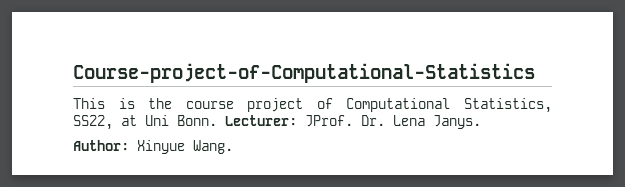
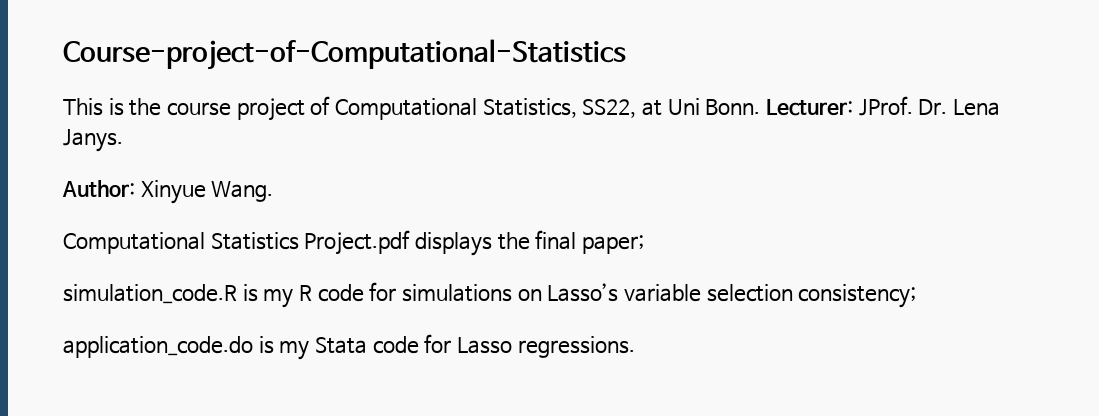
+ Computational Statistics Project.pdf displays the final paper;
+ simulation_code.R is my R code for simulations on Lasso’s variable selection consistency;
+ application_code.do is my Stata code for Lasso regressions.

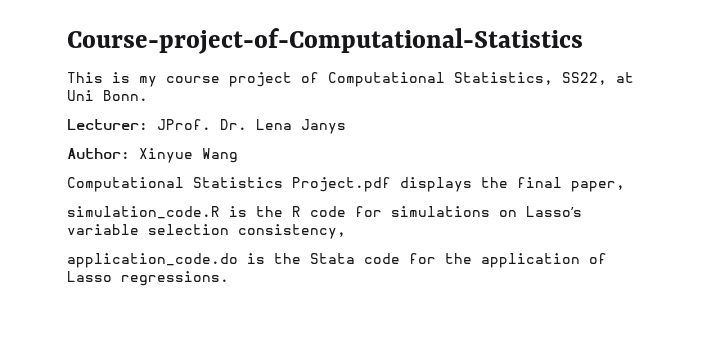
- This is the course project of Computational Statistics, SS22, at Uni Bonn. Lecturer: JProf.
+ This is my course project of Computational Statistics, SS22, at Uni Bonn.
+ Lecturer: JProf.
- Dr. Lena Janys.
+ Dr. Lena Janys
- Author: Xinyue Wang.
+ Author: Xinyue Wang
- Computational Statistics Project.pdf displays the final paper;
+ Computational Statistics Project.pdf displays the final paper,
- simulation_code.R is my R code for simulations on Lasso’s variable selection consistency;
+ simulation_code.R is the R code for simulations on Lasso’s variable selection consistency,
- application_code.do is my Stata code for Lasso regressions.
+ application_code.do is the Stata code for the application of Lasso regressions.

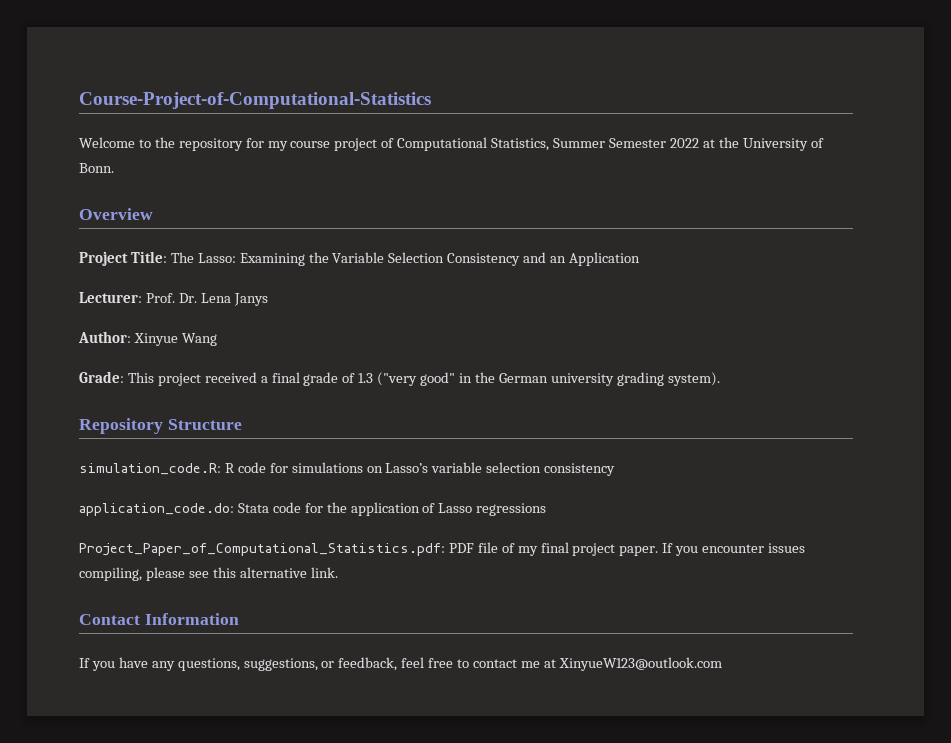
- Course-project-of-Computational-Statistics
- This is my course project of Computational Statistics, SS22, at Uni Bonn.
+ Course-Project-of-Computational-Statistics
+ Welcome to the repository for my course project of Computational Statistics, Summer Semester 2022 at the University of Bonn.
+ Overview
+ Project Title: The Lasso: Examining the Variable Selection Consistency and an Application
- Lecturer: JProf. Dr. Lena Janys
+ Lecturer: Prof. Dr. Lena Janys
- Computational Statistics Project.pdf displays the final paper,
- simulation_code.R is the R code for simulations on Lasso’s variable selection consistency,
- application_code.do is the Stata code for the application of Lasso regressions.
+ Grade: This project received a final grade of 1.3 ("very good" in the German university grading system).
+ Repository Structure
+ simulation_code.R: R code for simulations on Lasso’s variable selection consistency
+ application_code.do: Stata code for the application of Lasso regressions
+ Project_Paper_of_Computational_Statistics.pdf: PDF file of my final project paper. If you encounter issues compiling, please see this alternative link.
+ Contact Information
+ If you have any questions, suggestions, or feedback, feel free to contact me at XinyueW123@outlook.com

